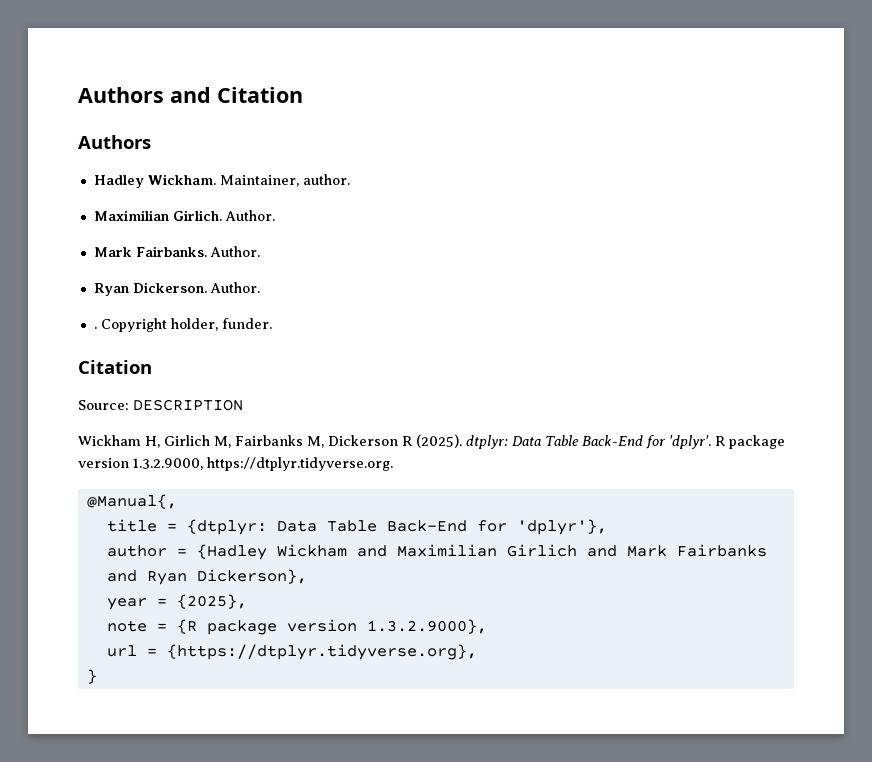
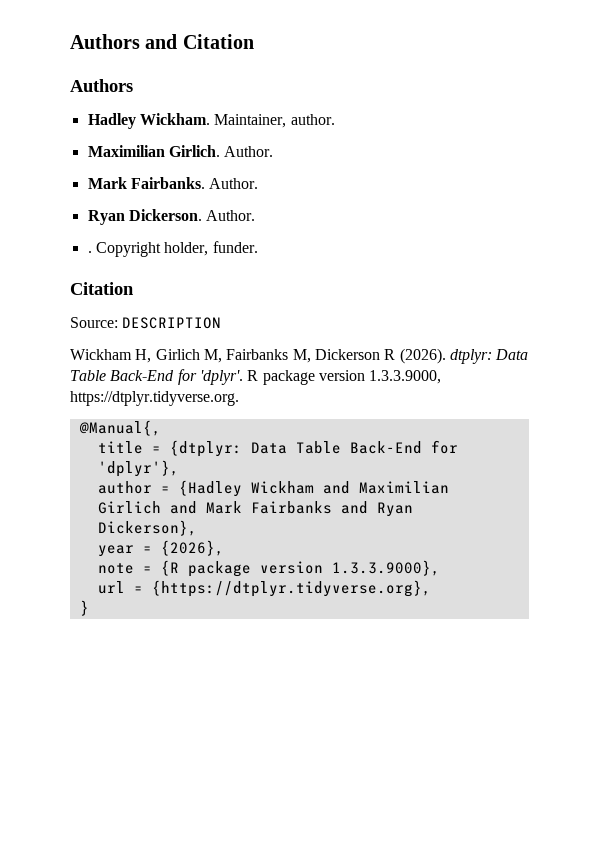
- Wickham H, Girlich M, Fairbanks M, Dickerson R (2025). dtplyr: Data Table Back-End for 'dplyr'.
+ Wickham H, Girlich M, Fairbanks M, Dickerson R (2026). dtplyr: Data Table Back-End for 'dplyr'.
- R package version 1.3.2.9000, https://dtplyr.tidyverse.org.
+ R package version 1.3.3.9000, https://dtplyr.tidyverse.org.
- year = {2025},
+ year = {2026},
- note = {R package version 1.3.2.9000},
+ note = {R package version 1.3.3.9000},

